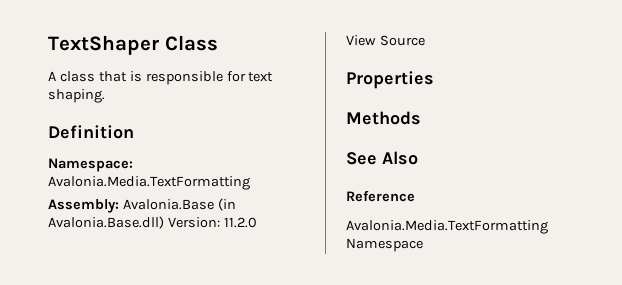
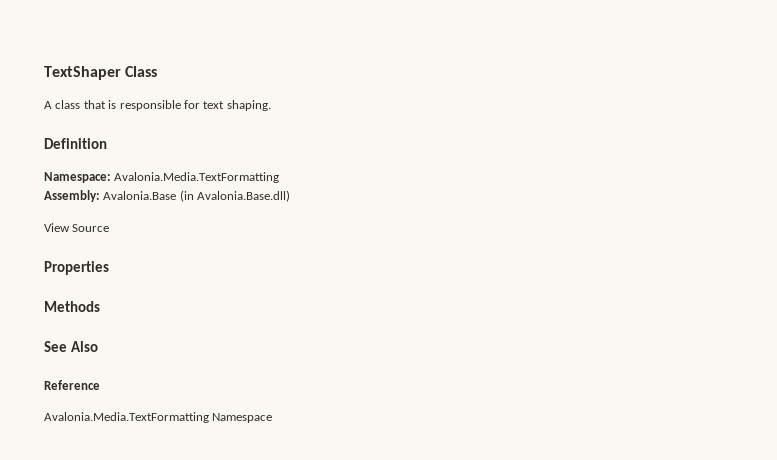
- Assembly: Avalonia.Base (in Avalonia.Base.dll) Version: 11.2.0
+ Assembly: Avalonia.Base (in Avalonia.Base.dll)

